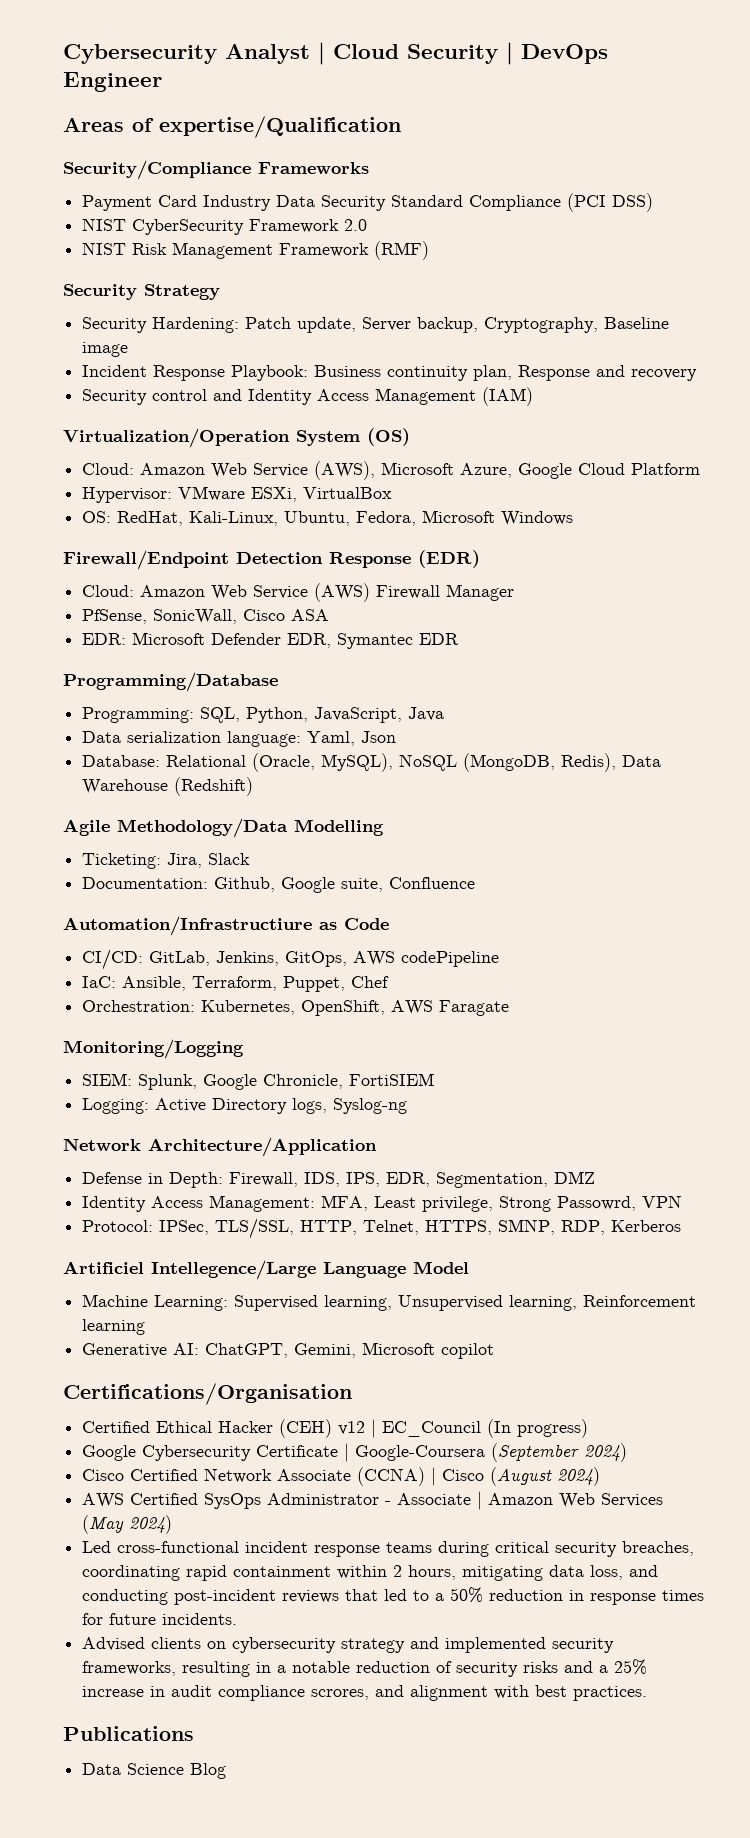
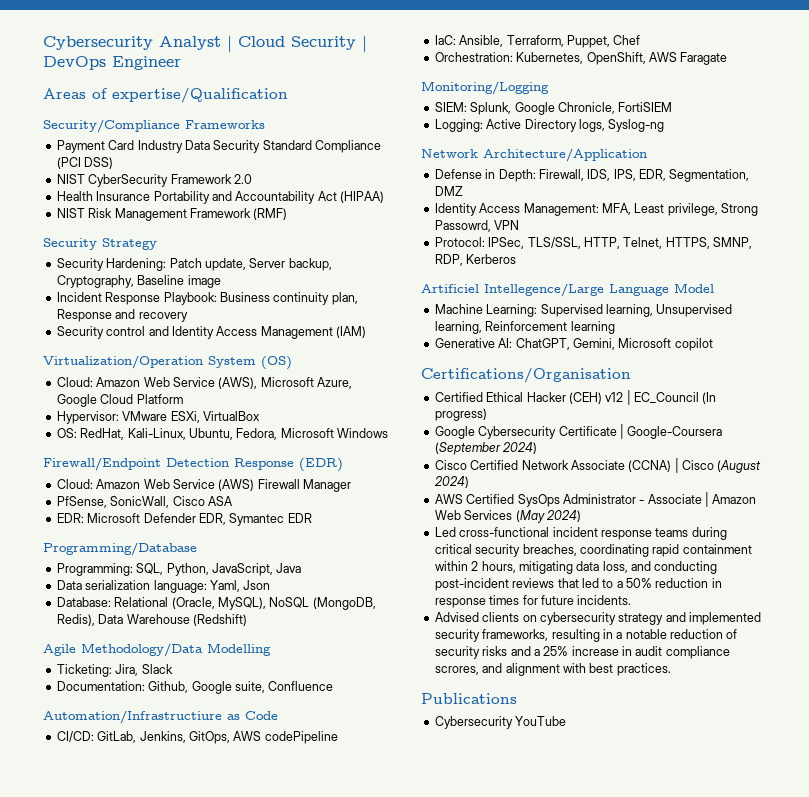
+ Health Insurance Portability and Accountability Act (HIPAA)
- Data Science Blog
+ Cybersecurity YouTube

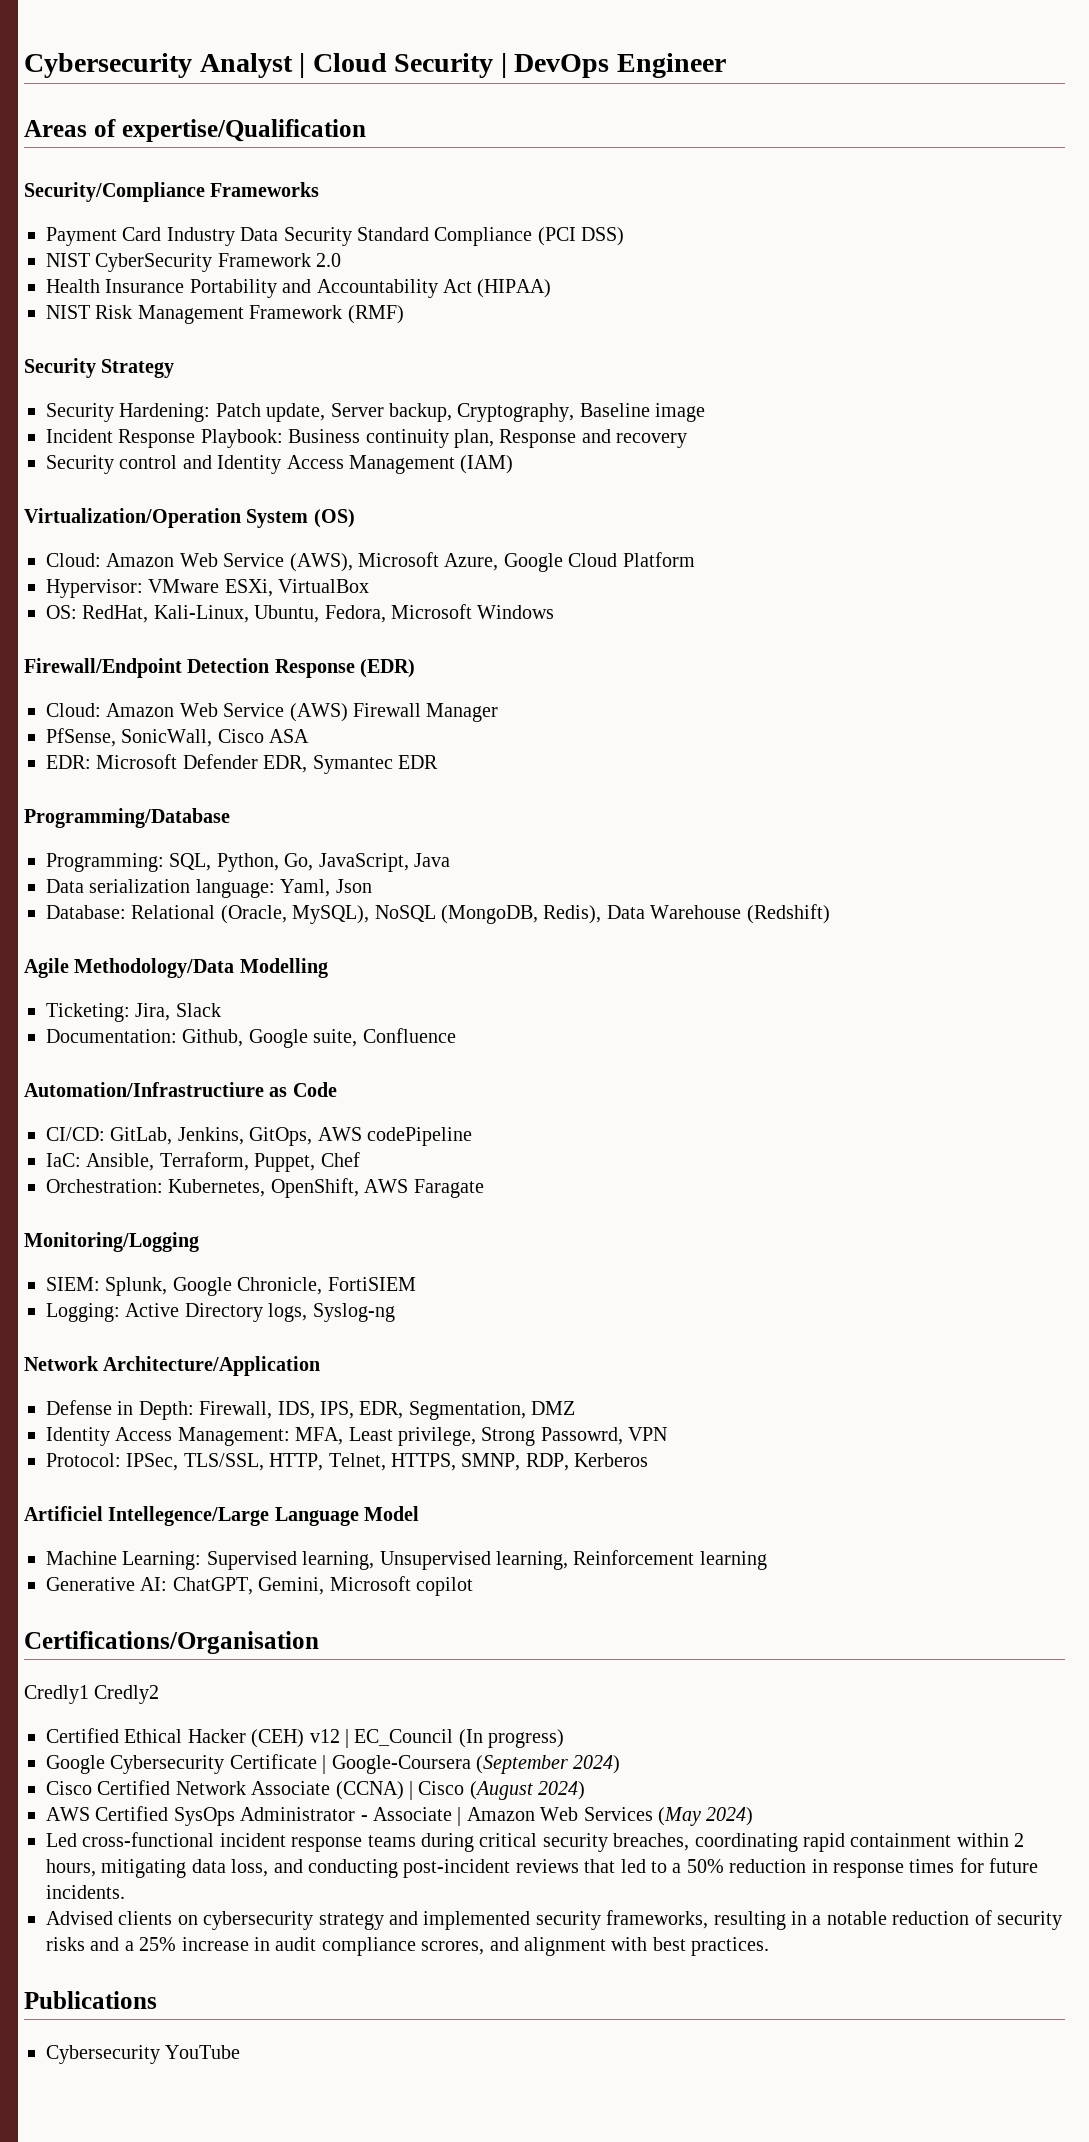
- Programming: SQL, Python, JavaScript, Java
+ Programming: SQL, Python, Go, JavaScript, Java
+ Credly1 Credly2

